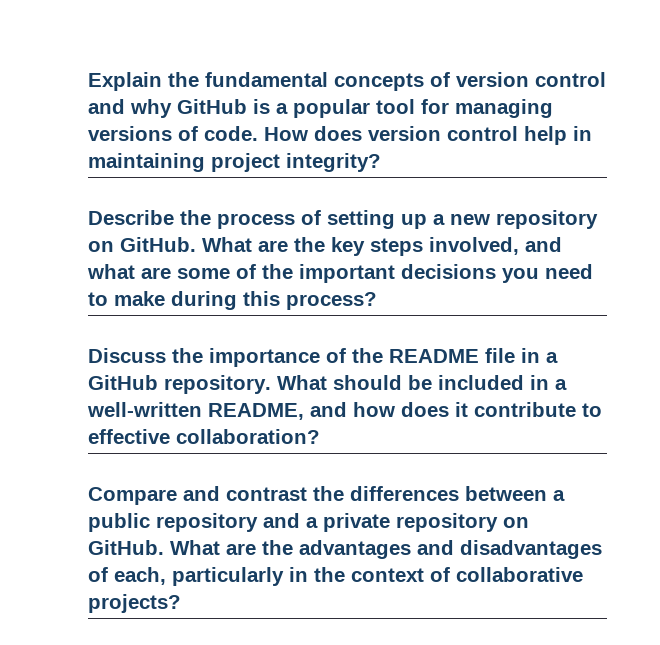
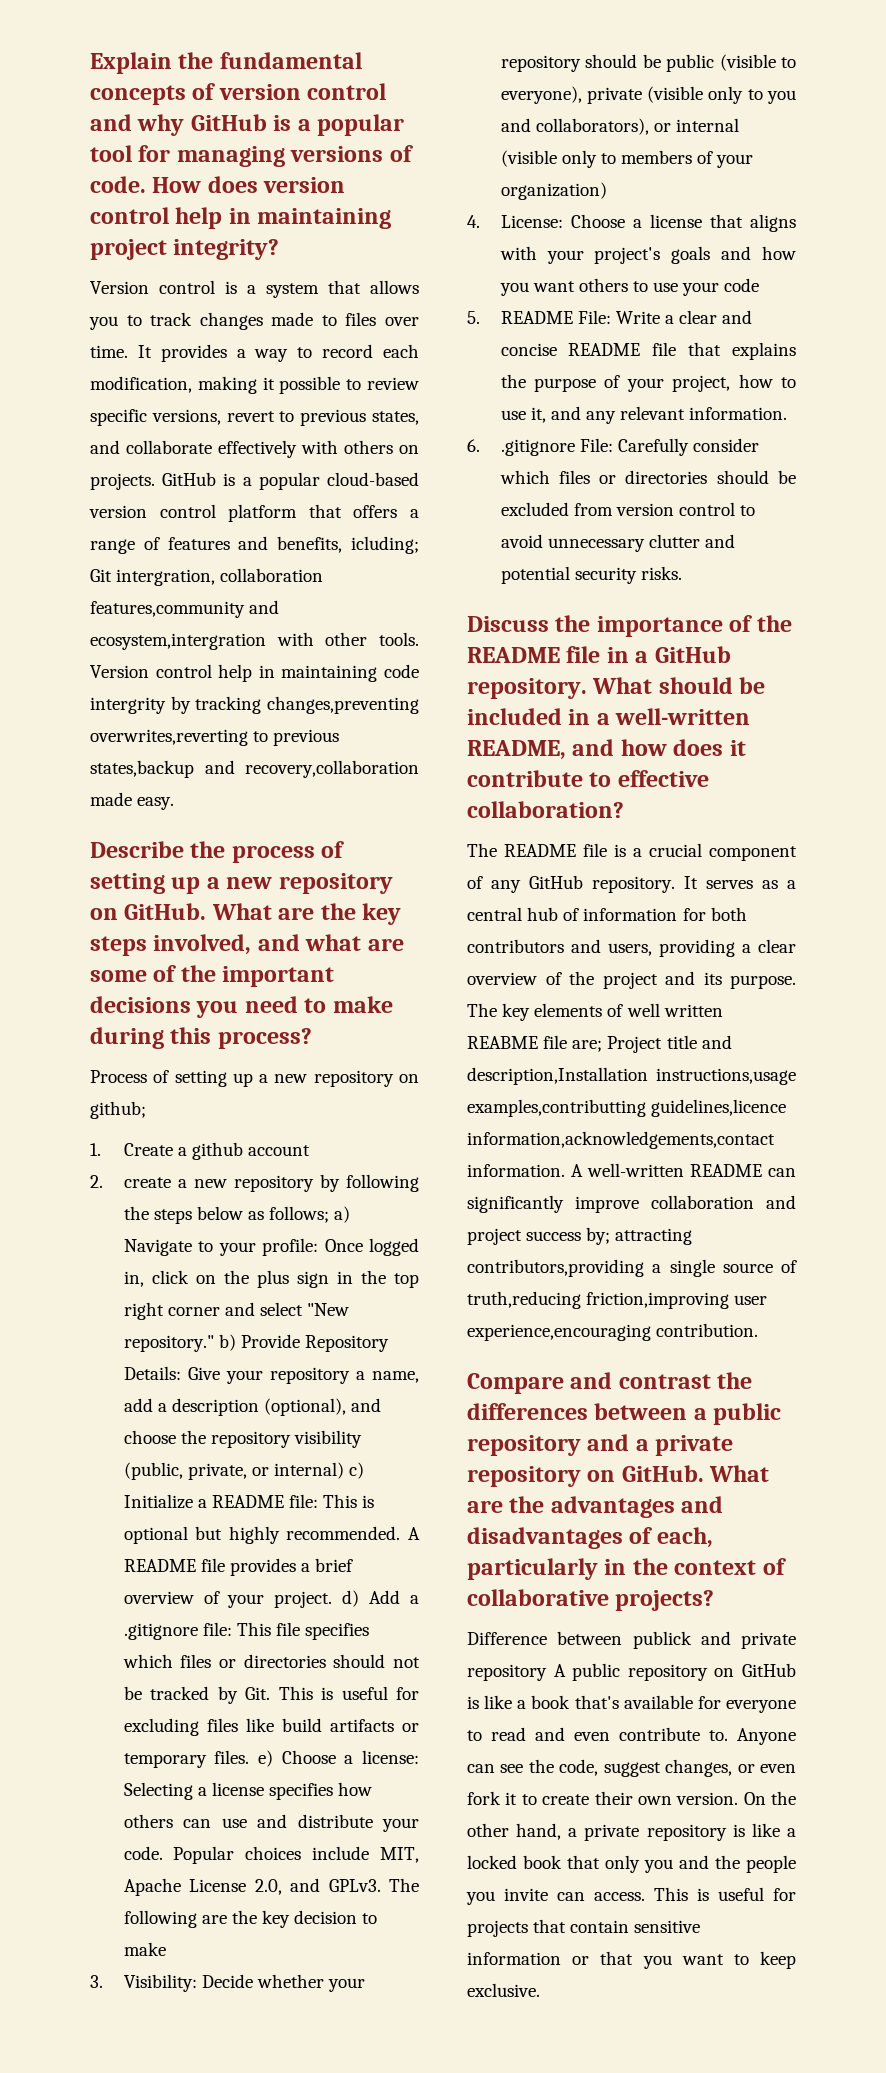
+ Version control is a system that allows you to track changes made to files over time. It provides a way to record each modification, making it possible to review specific versions, revert to previous states, and collaborate effectively with others on projects. GitHub is a popular cloud-based version control platform that offers a range of features and benefits, icluding; Git intergration, collaboration features,community and ecosystem,intergration with other tools. Version control help in maintaining code intergrity by tracking changes,preventing overwrites,reverting to previous states,backup and recovery,collaboration made easy.
+ Process of setting up a new repository on github;
+ 1. Create a github account
+ 2. create a new repository by following the steps below as follows; a) Navigate to your profile: Once logged in, click on the plus sign in the top right corner and select "New repository." b) Provide Repository Details: Give your repository a name, add a description (optional), and choose the repository visibility (public, private, or internal) c) Initialize a README file: This is optional but highly recommended. A README file provides a brief overview of your project. d) Add a .gitignore file: This file specifies which files or directories should not be tracked by Git. This is useful for excluding files like build artifacts or temporary files. e) Choose a license: Selecting a license specifies how others can use and distribute your code. Popular choices include MIT, Apache License 2.0, and GPLv3. The following are the key decision to make
+ 3. Visibility: Decide whether your repository should be public (visible to everyone), private (visible only to you and collaborators), or internal (visible only to members of your organization)
+ 4. License: Choose a license that aligns with your project's goals and how you want others to use your code
+ 5. README File: Write a clear and concise README file that explains the purpose of your project, how to use it, and any relevant information.
+ 6. .gitignore File: Carefully consider which files or directories should be excluded from version control to avoid unnecessary clutter and potential security risks.
+ The README file is a crucial component of any GitHub repository. It serves as a central hub of information for both contributors and users, providing a clear overview of the project and its purpose. The key elements of well written REABME file are; Project title and description,Installation instructions,usage examples,contributting guidelines,licence information,acknowledgements,contact information. A well-written README can significantly improve collaboration and project success by; attracting contributors,providing a single source of truth,reducing friction,improving user experience,encouraging contribution.
+ Difference between publick and private repository A public repository on GitHub is like a book that's available for everyone to read and even contribute to. Anyone can see the code, suggest changes, or even fork it to create their own version. On the other hand, a private repository is like a locked book that only you and the people you invite can access. This is useful for projects that contain sensitive information or that you want to keep exclusive.

